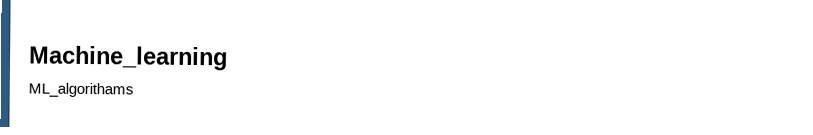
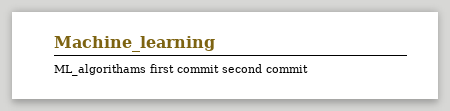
- ML_algorithams
+ ML_algorithams first commit second commit

